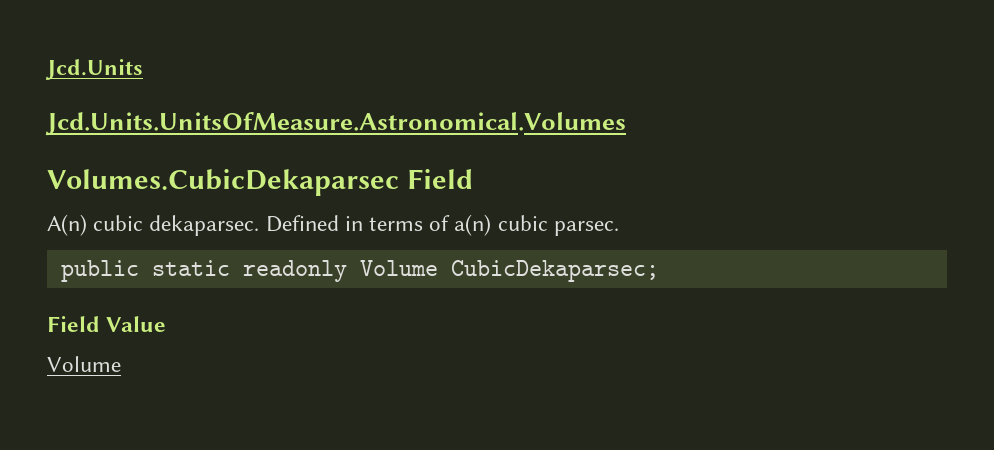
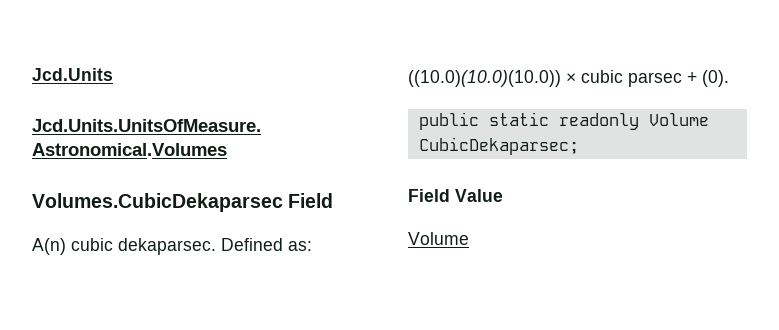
- Defined in terms of a(n) cubic parsec.
+ Defined as: ((10.0)(10.0)(10.0)) × cubic parsec + (0).

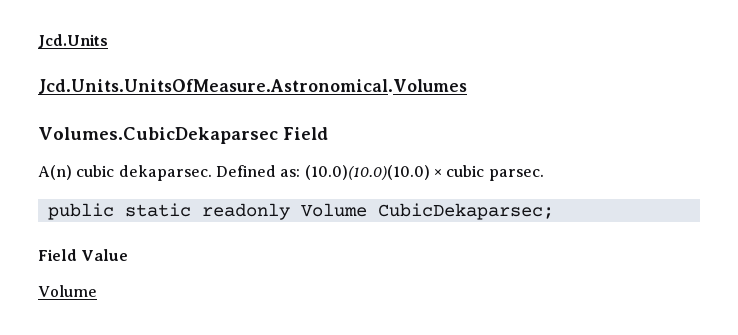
- Defined as: ((10.0)(10.0)(10.0)) × cubic parsec + (0).
+ Defined as: (10.0)(10.0)(10.0) × cubic parsec.

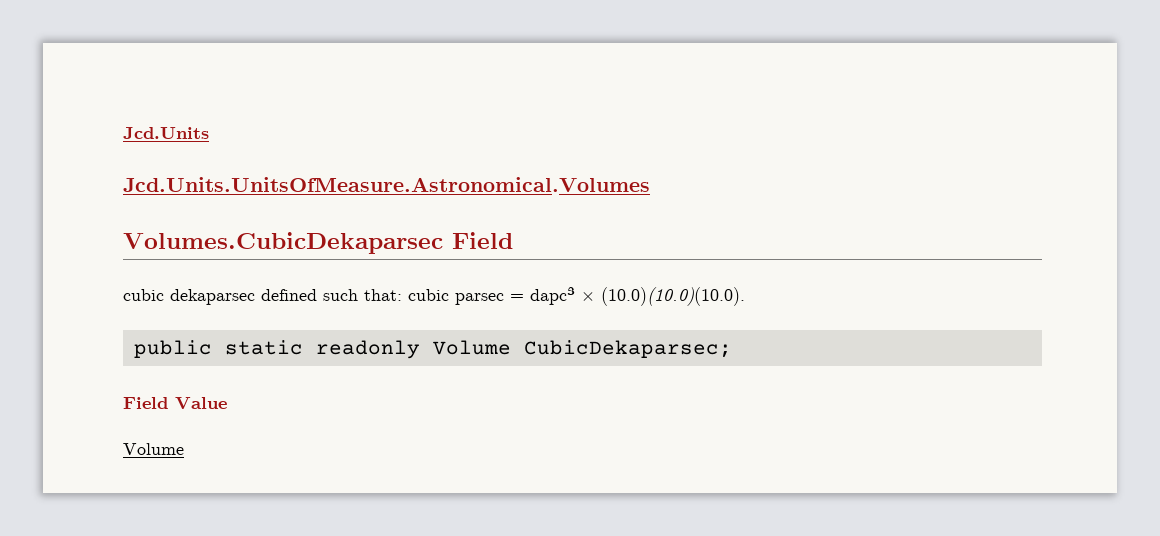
- A(n) cubic dekaparsec. Defined as: (10.0)(10.0)(10.0) × cubic parsec.
+ cubic dekaparsec defined such that: cubic parsec = dapc³ × (10.0)(10.0)(10.0).

